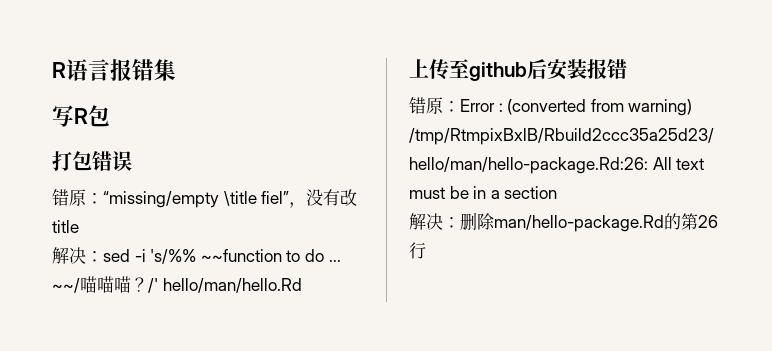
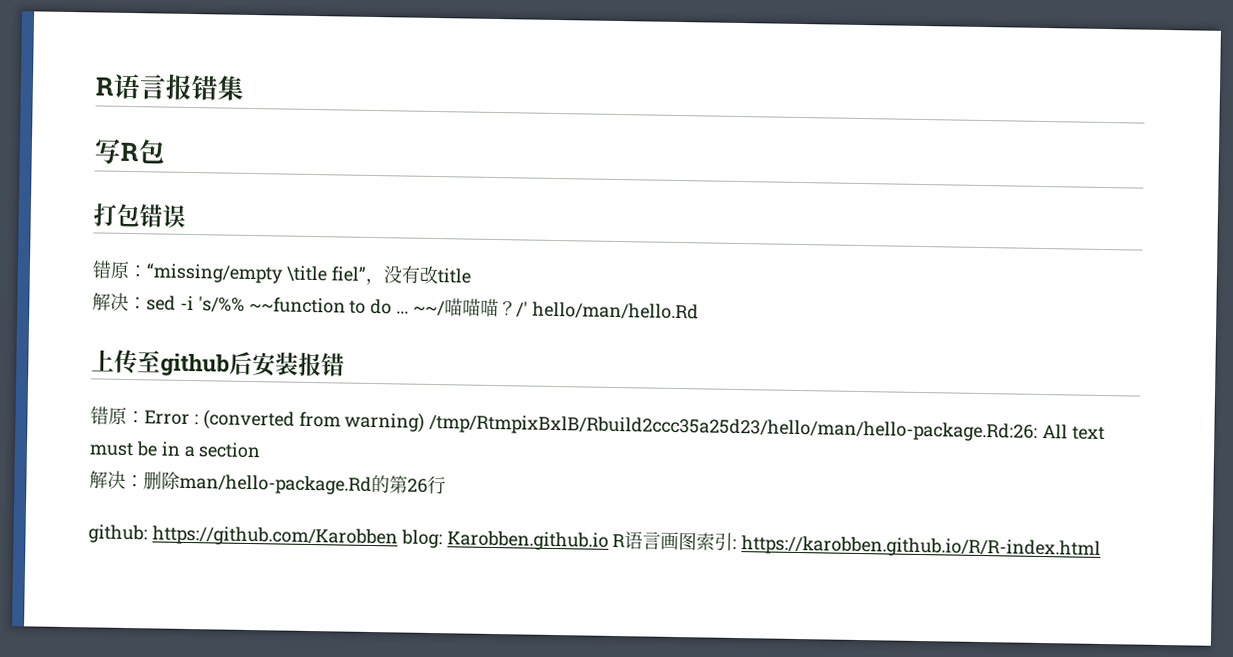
+ github: https://github.com/Karobben blog: Karobben.github.io R语言画图索引: https://karobben.github.io/R/R-index.html

